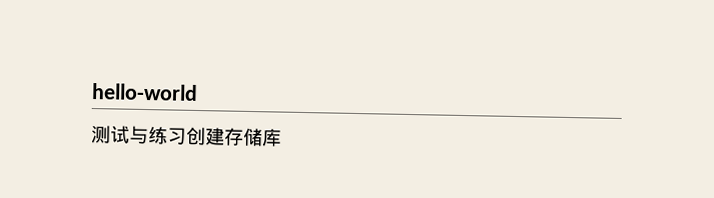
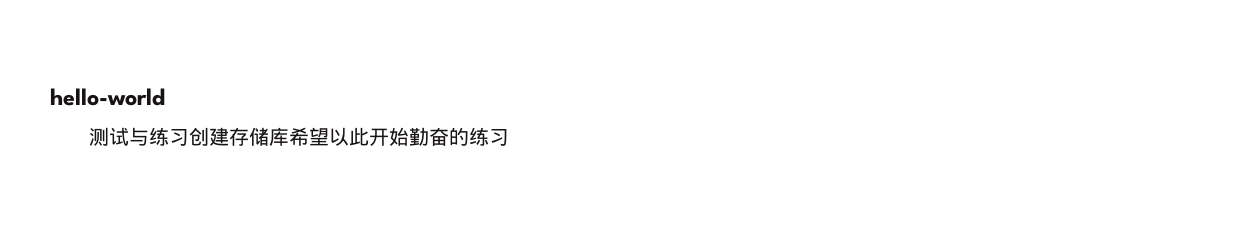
- 测试与练习创建存储库
+ 测试与练习创建存储库希望以此开始勤奋的练习

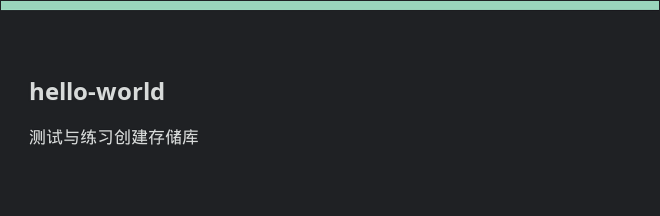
- 测试与练习创建存储库希望以此开始勤奋的练习
+ 测试与练习创建存储库

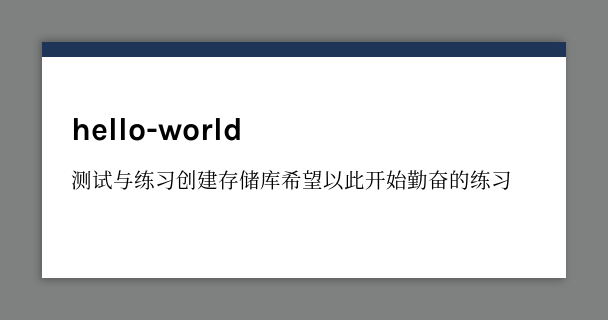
- 测试与练习创建存储库
+ 测试与练习创建存储库希望以此开始勤奋的练习

